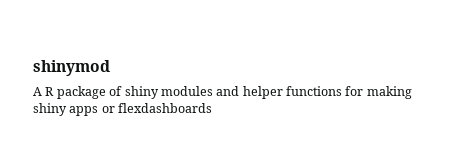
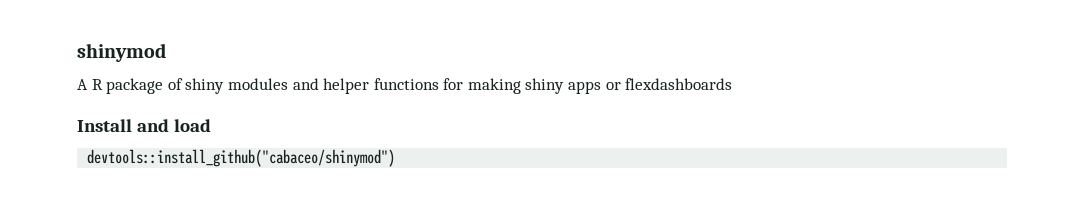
+ Install and load
+ devtools::install_github("cabaceo/shinymod")

